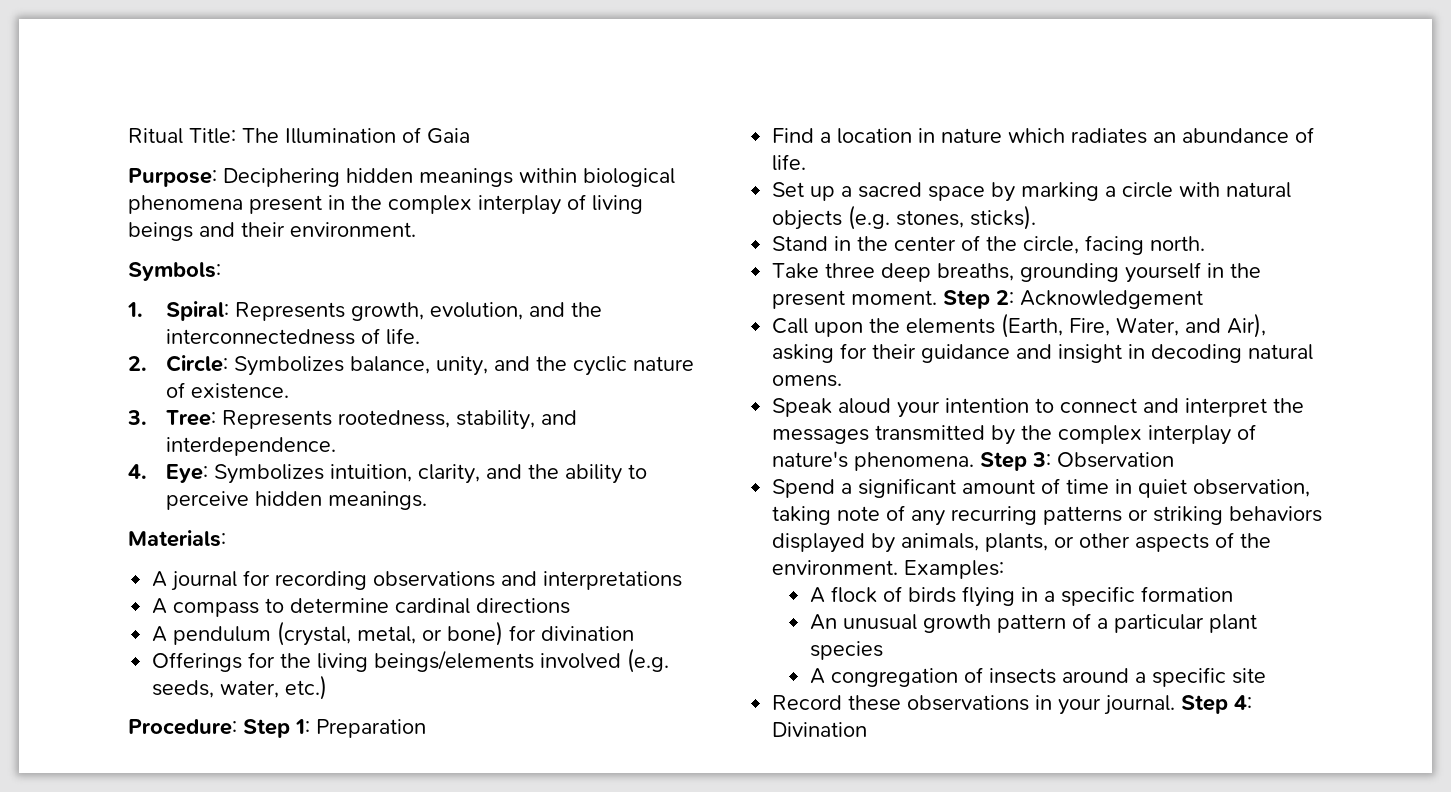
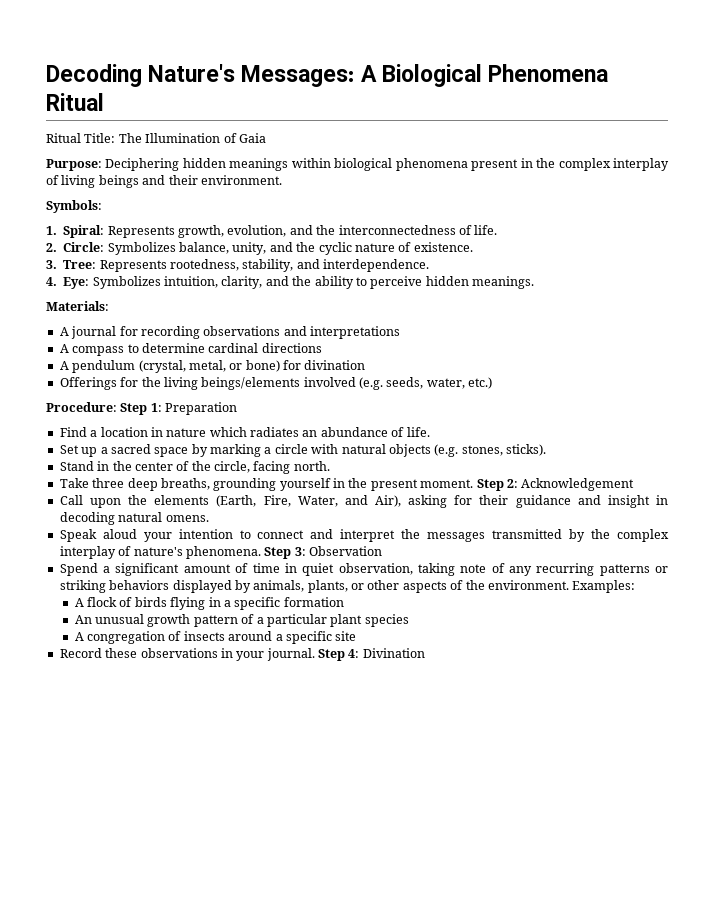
+ Decoding Nature's Messages: A Biological Phenomena Ritual

